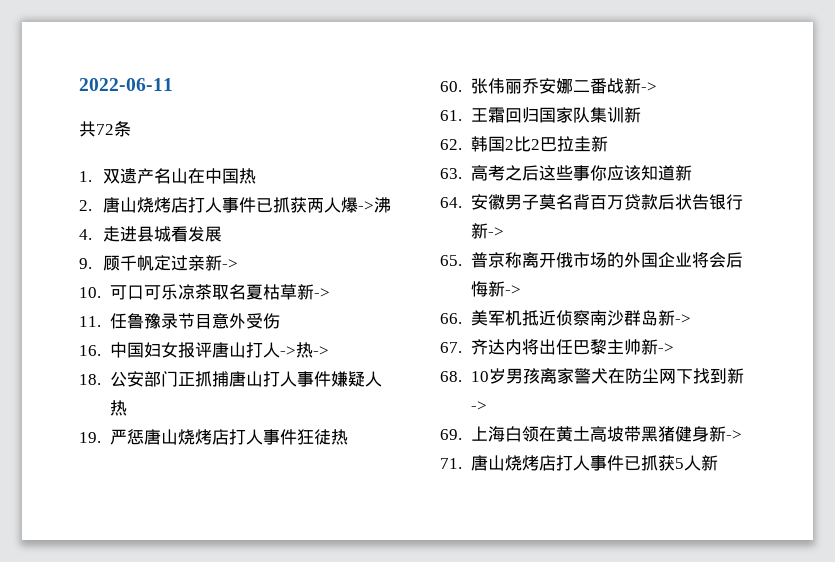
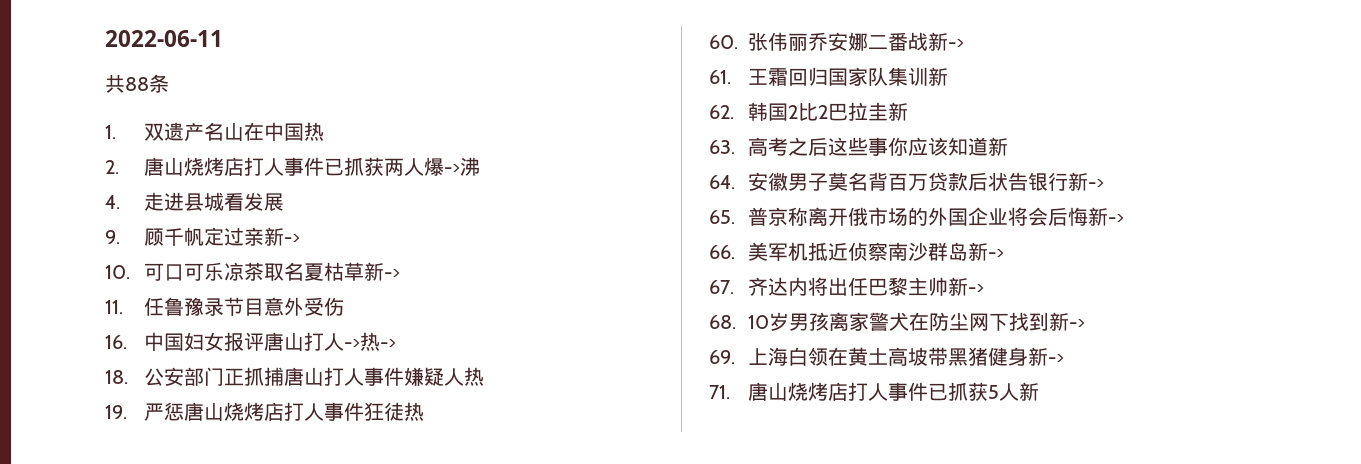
- 共72条
+ 共88条

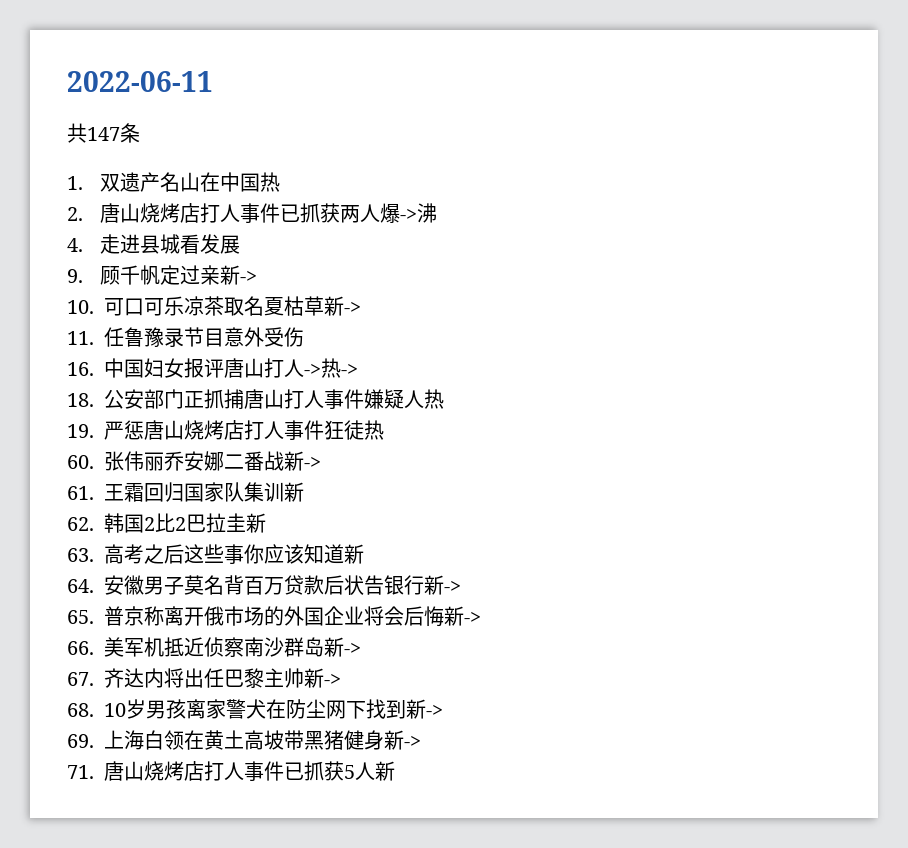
- 共88条
+ 共147条

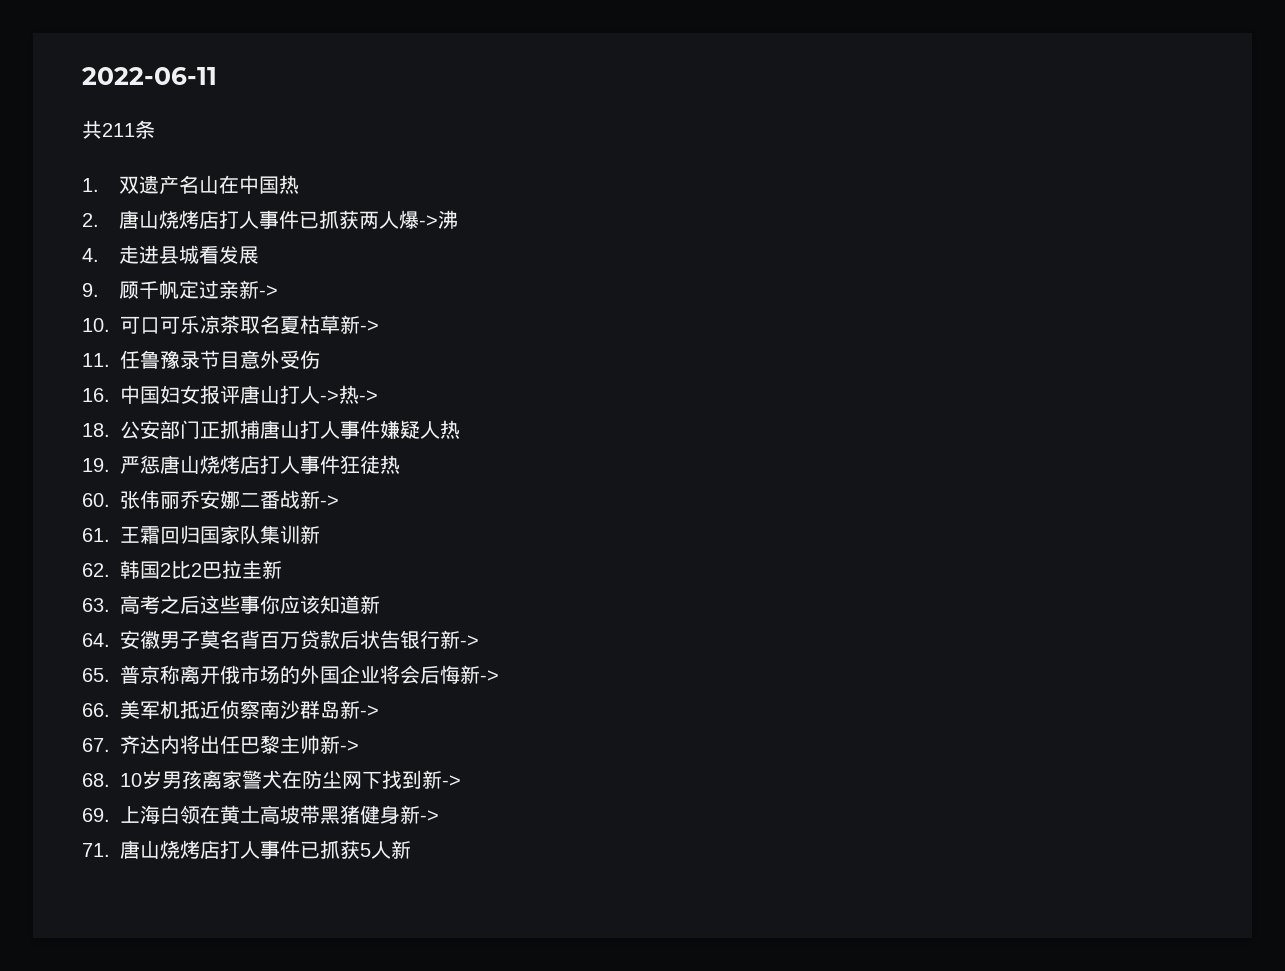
- 共147条
+ 共211条

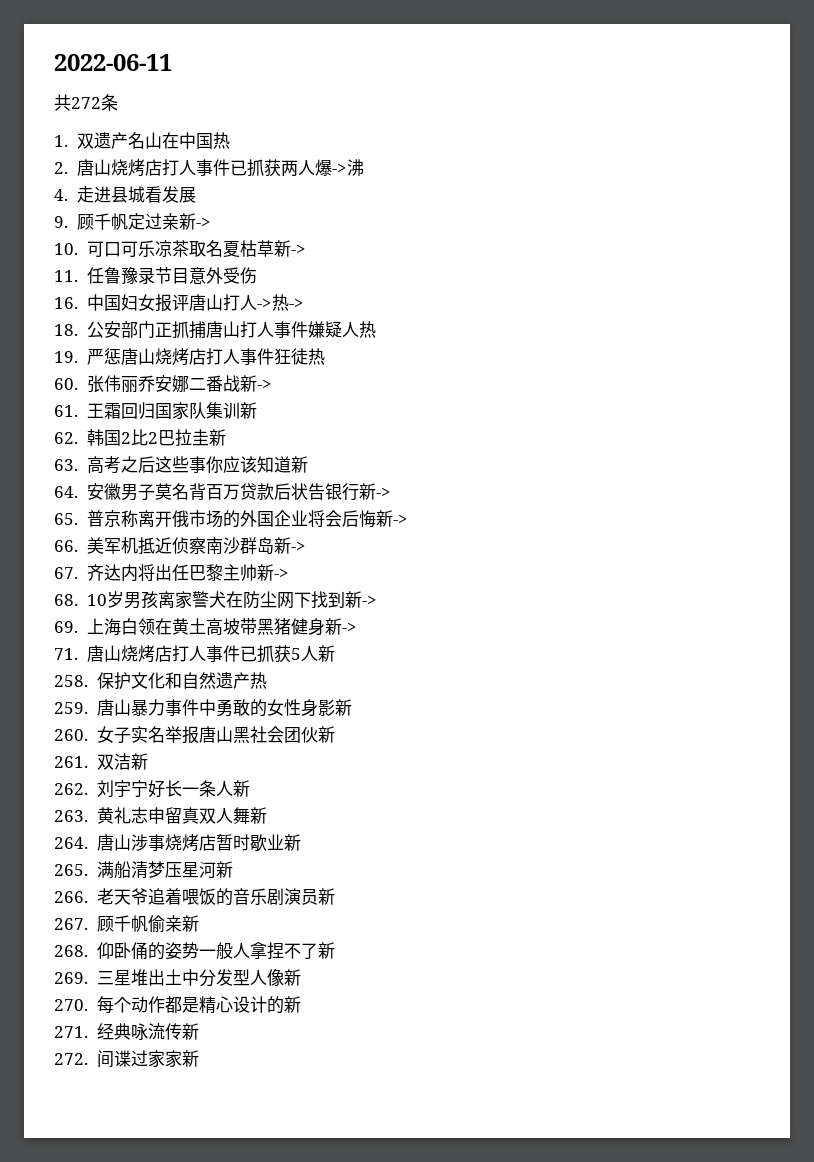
- 共211条
+ 共272条
+ 258.保护文化和自然遗产热
+ 259.唐山暴力事件中勇敢的女性身影新
+ 260.女子实名举报唐山黑社会团伙新
+ 261.双洁新
+ 262.刘宇宁好长一条人新
+ 263.黄礼志申留真双人舞新
+ 264.唐山涉事烧烤店暂时歇业新
+ 265.满船清梦压星河新
+ 266.老天爷追着喂饭的音乐剧演员新
+ 267.顾千帆偷亲新
+ 268.仰卧俑的姿势一般人拿捏不了新
+ 269.三星堆出土中分发型人像新
+ 270.每个动作都是精心设计的新
+ 271.经典咏流传新
+ 272.间谍过家家新

